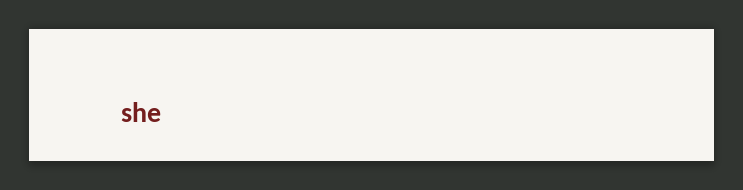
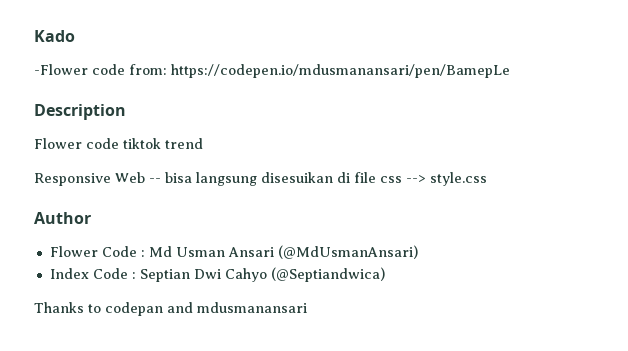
- she
+ Kado
+ -Flower code from: https://codepen.io/mdusmanansari/pen/BamepLe
+ Description
+ Flower code tiktok trend
+ Responsive Web -- bisa langsung disesuikan di file css --> style.css
+ Author
+ Flower Code : Md Usman Ansari (@MdUsmanAnsari)
+ Index Code : Septian Dwi Cahyo (@Septiandwica)
+ Thanks to codepan and mdusmanansari

